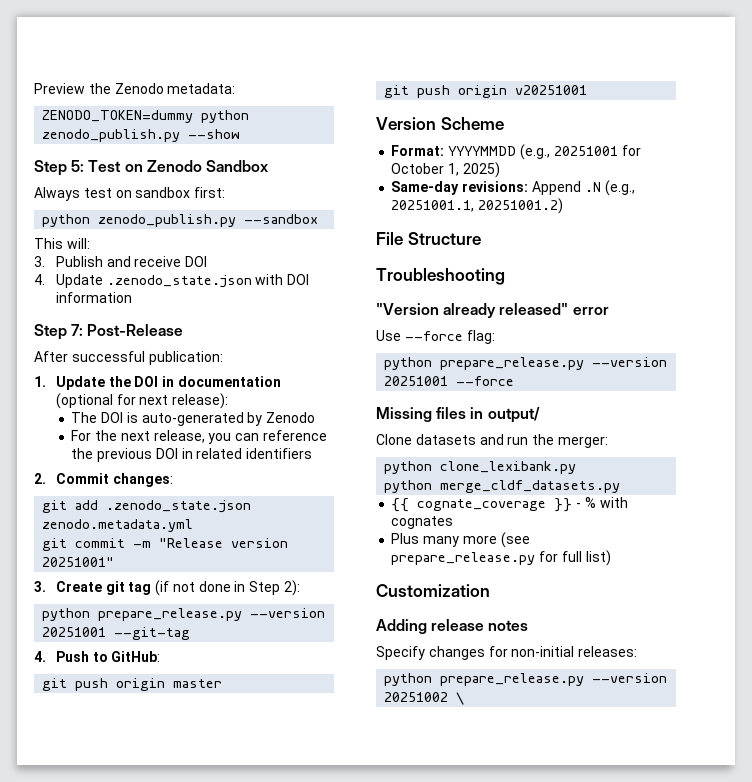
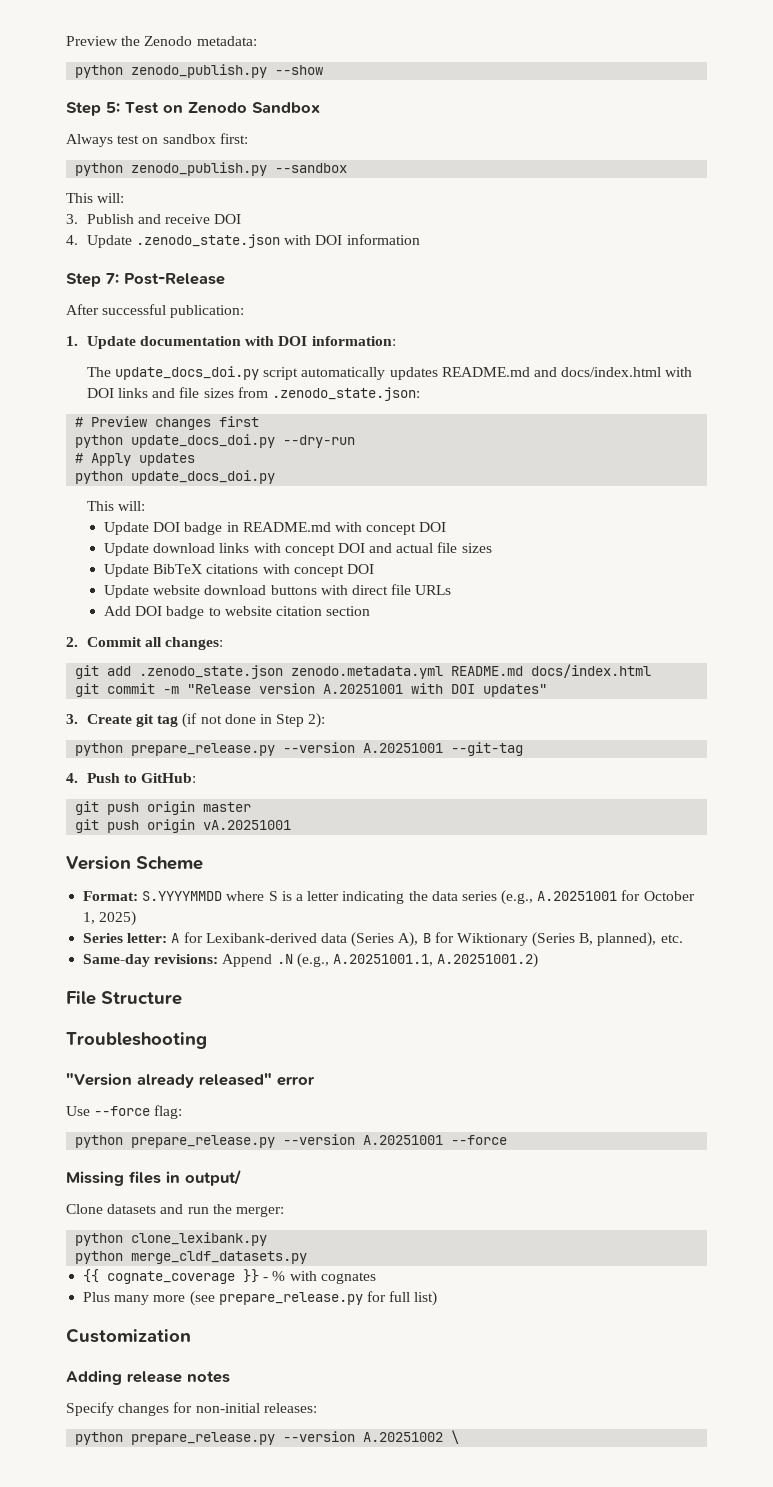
- ZENODO_TOKEN=dummy python zenodo_publish.py --show
+ python zenodo_publish.py --show
- 1. Update the DOI in documentation (optional for next release):
- The DOI is auto-generated by Zenodo
- For the next release, you can reference the previous DOI in related identifiers
+ 1. Update documentation with DOI information:
+ The update_docs_doi.py script automatically updates README.md and docs/index.html with DOI links and file sizes from .zenodo_state.json:
+ # Preview changes first
+ python update_docs_doi.py --dry-run
+ # Apply updates
+ python update_docs_doi.py
+ This will:
+ Update DOI badge in README.md with concept DOI
+ Update download links with concept DOI and actual file sizes
+ Update BibTeX citations with concept DOI
+ Update website download buttons with direct file URLs
+ Add DOI badge to website citation section
- 2. Commit changes:
+ 2. Commit all changes:
- git add .zenodo_state.json zenodo.metadata.yml
+ git add .zenodo_state.json zenodo.metadata.yml README.md docs/index.html
- git commit -m "Release version 20251001"
+ git commit -m "Release version A.20251001 with DOI updates"
- python prepare_release.py --version 20251001 --git-tag
+ python prepare_release.py --version A.20251001 --git-tag
- git push origin v20251001
+ git push origin vA.20251001
- Format: YYYYMMDD (e.g., 20251001 for October 1, 2025)
+ Format: S.YYYYMMDD where S is a letter indicating the data series (e.g., A.20251001 for October 1, 2025)
+ Series letter: A for Lexibank-derived data (Series A), B for Wiktionary (Series B, planned), etc.
- Same-day revisions: Append .N (e.g., 20251001.1, 20251001.2)
+ Same-day revisions: Append .N (e.g., A.20251001.1, A.20251001.2)
- python prepare_release.py --version 20251001 --force
+ python prepare_release.py --version A.20251001 --force
- python prepare_release.py --version 20251002 \
+ python prepare_release.py --version A.20251002 \

